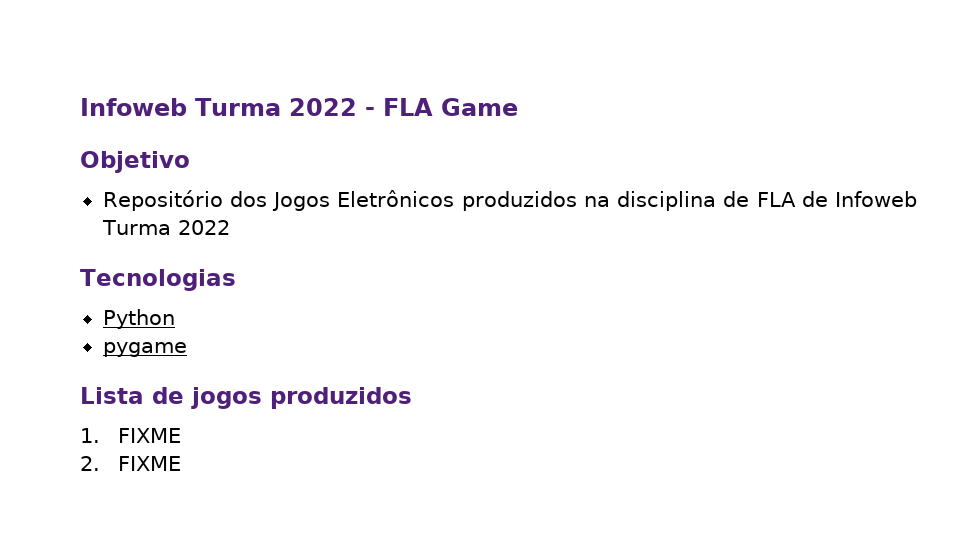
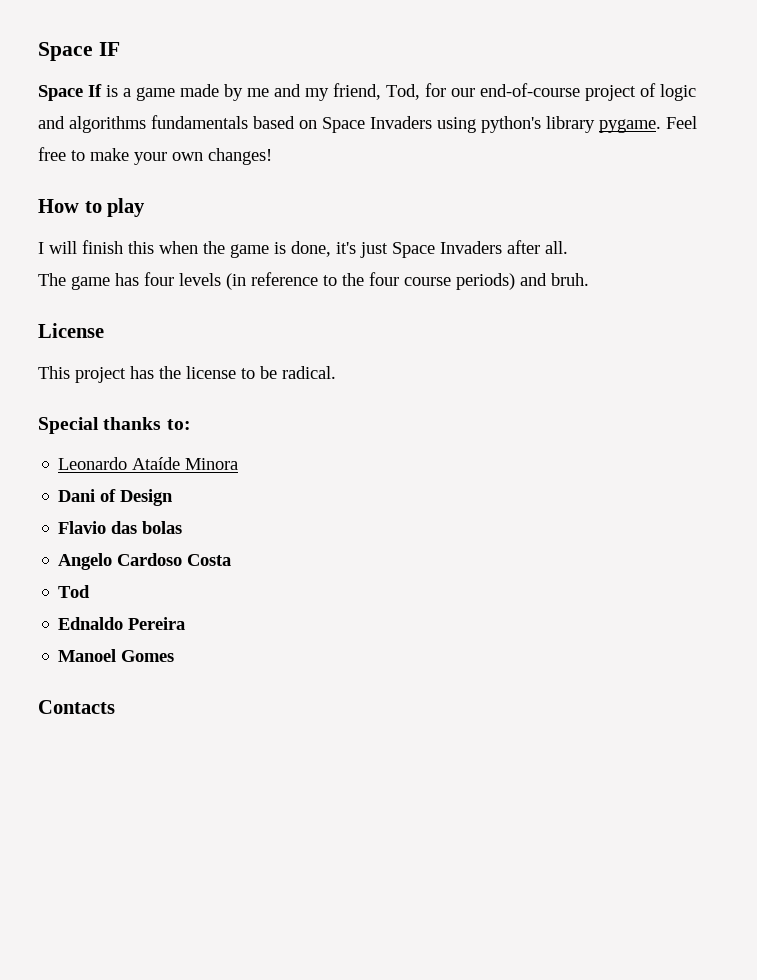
- Infoweb Turma 2022 - FLA Game
- Objetivo
- Repositório dos Jogos Eletrônicos produzidos na disciplina de FLA de Infoweb Turma 2022
- Tecnologias
- Python
- pygame
- Lista de jogos produzidos
- 1. FIXME
- 2. FIXME
+ Space IF
+ Space If is a game made by me and my friend, Tod, for our end-of-course project of logic and algorithms fundamentals based on Space Invaders using python's library pygame. Feel free to make your own changes!
+ How to play
+ I will finish this when the game is done, it's just Space Invaders after all.
+ The game has four levels (in reference to the four course periods) and bruh.
+ License
+ This project has the license to be radical.
+ Special thanks to:
+ Leonardo Ataíde Minora
+ Dani of Design
+ Flavio das bolas
+ Angelo Cardoso Costa
+ Tod
+ Ednaldo Pereira
+ Manoel Gomes
+ Contacts

